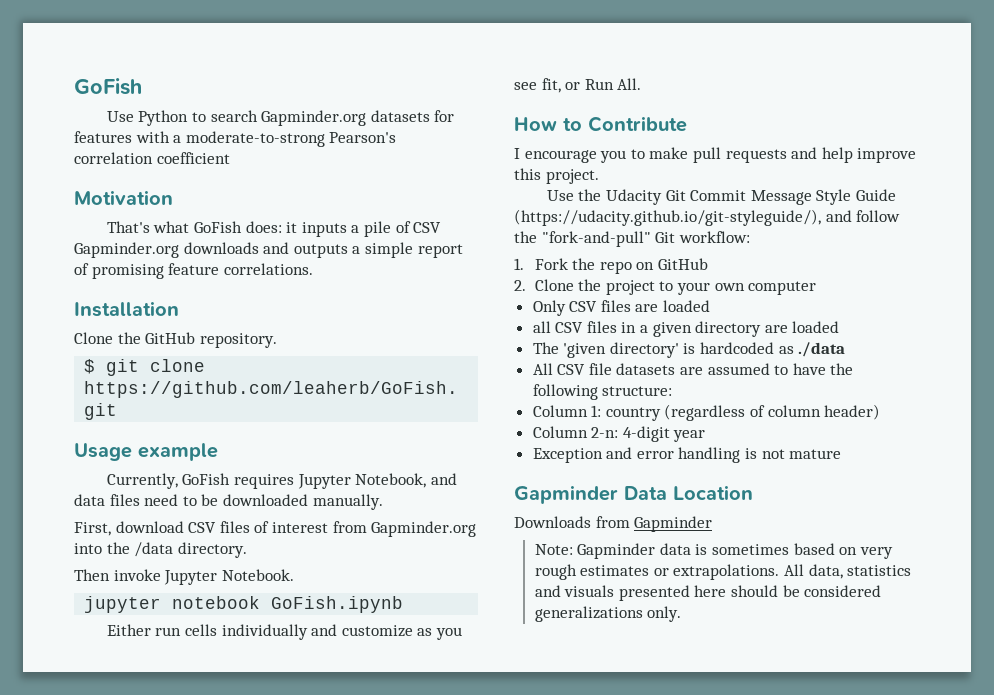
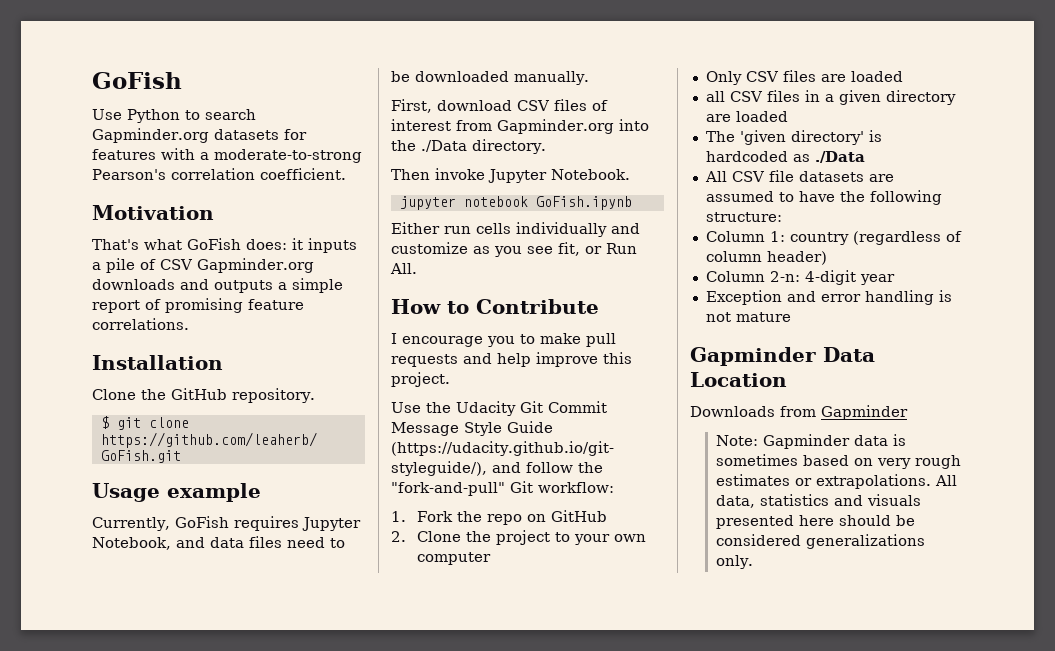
- Use Python to search Gapminder.org datasets for features with a moderate-to-strong Pearson's correlation coefficient
+ Use Python to search Gapminder.org datasets for features with a moderate-to-strong Pearson's correlation coefficient.
- First, download CSV files of interest from Gapminder.org into the /data directory.
+ First, download CSV files of interest from Gapminder.org into the ./Data directory.
- The 'given directory' is hardcoded as ./data
+ The 'given directory' is hardcoded as ./Data

